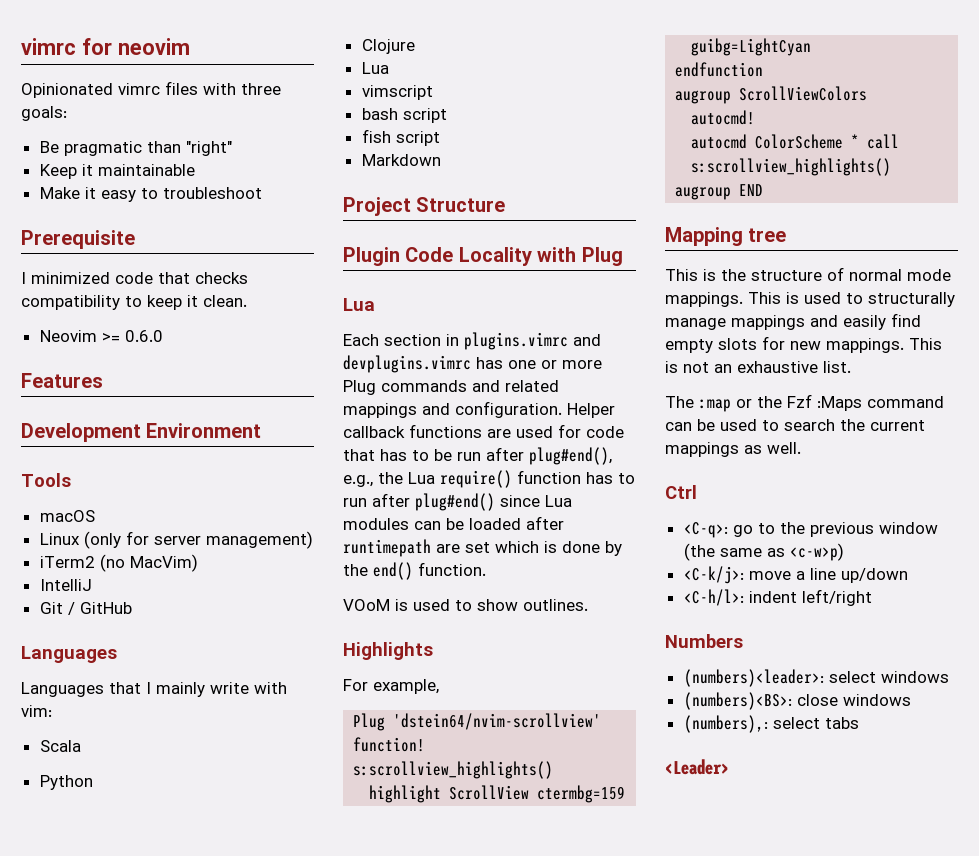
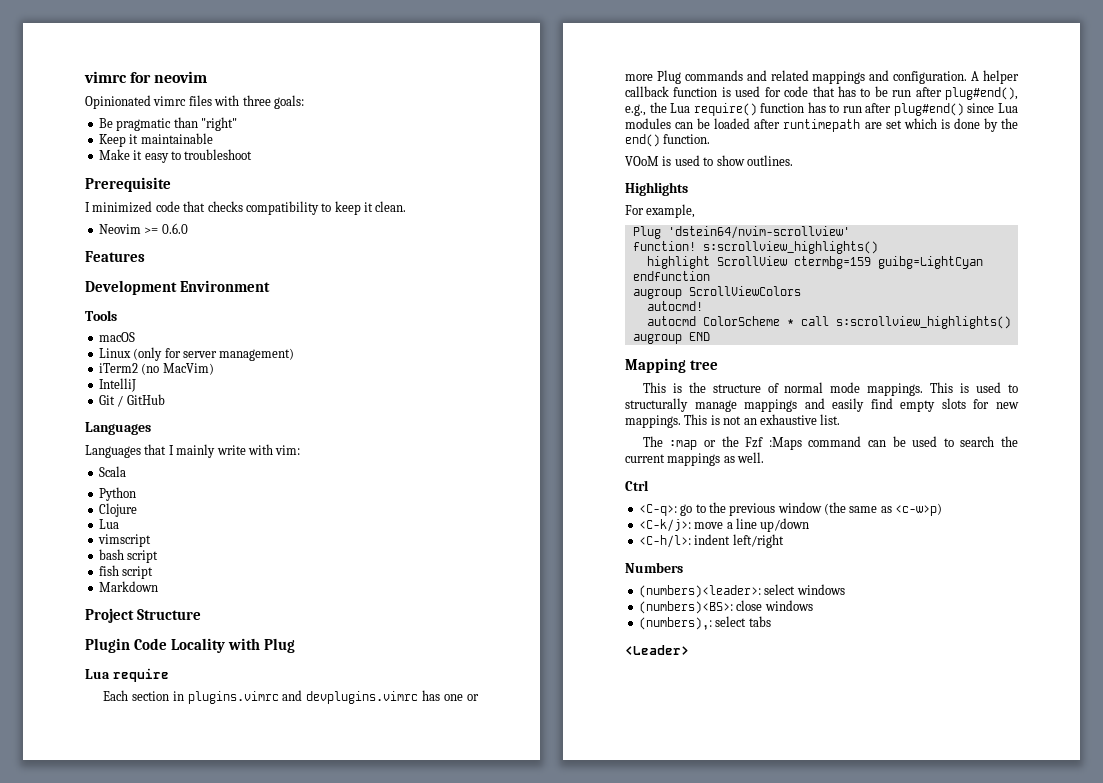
  Plugin Code Locality with Plug
- Lua
+ Lua require
- Helper callback functions are used for code that has to be run after plug#end(), e.g., the Lua require() function has to run after plug#end() since Lua modules can be loaded after runtimepath are set which is done by the end() function.
+ A helper callback function is used for code that has to be run after plug#end(), e.g., the Lua require() function has to run after plug#end() since Lua modules can be loaded after runtimepath are set which is done by the end() function.

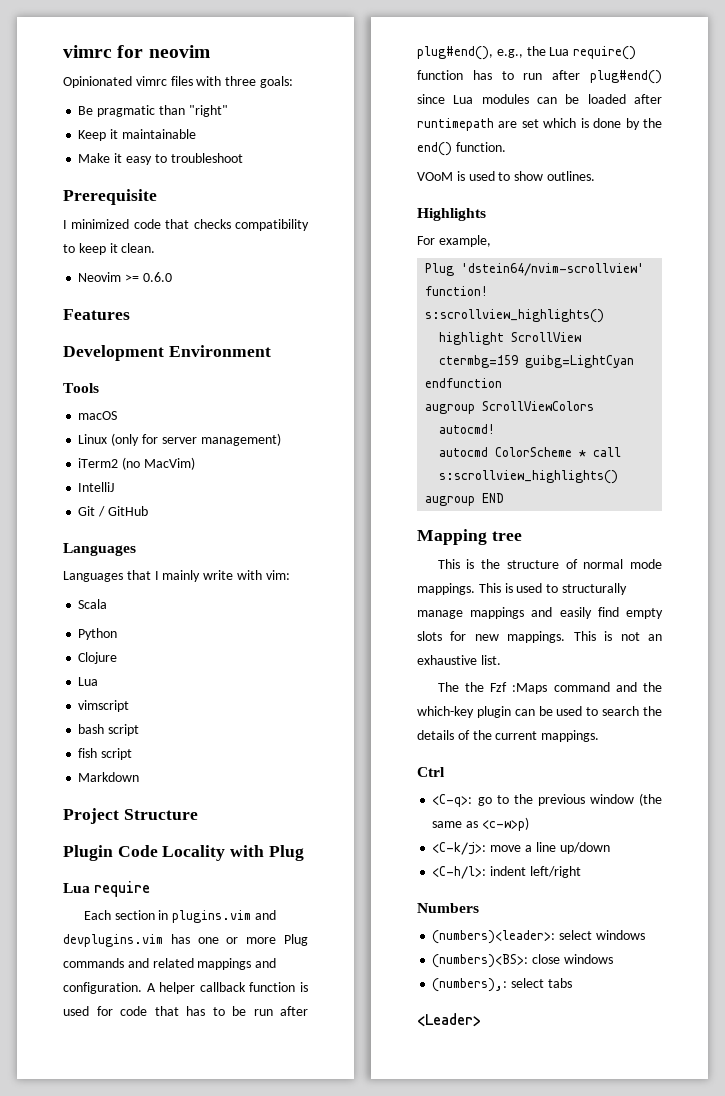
- Each section in plugins.vimrc and devplugins.vimrc has one or more Plug commands and related mappings and configuration.
+ Each section in plugins.vim and devplugins.vim has one or more Plug commands and related mappings and configuration.
- The :map or the Fzf :Maps command can be used to search the current mappings as well.
+ The the Fzf :Maps command and the which-key plugin can be used to search the details of the current mappings.

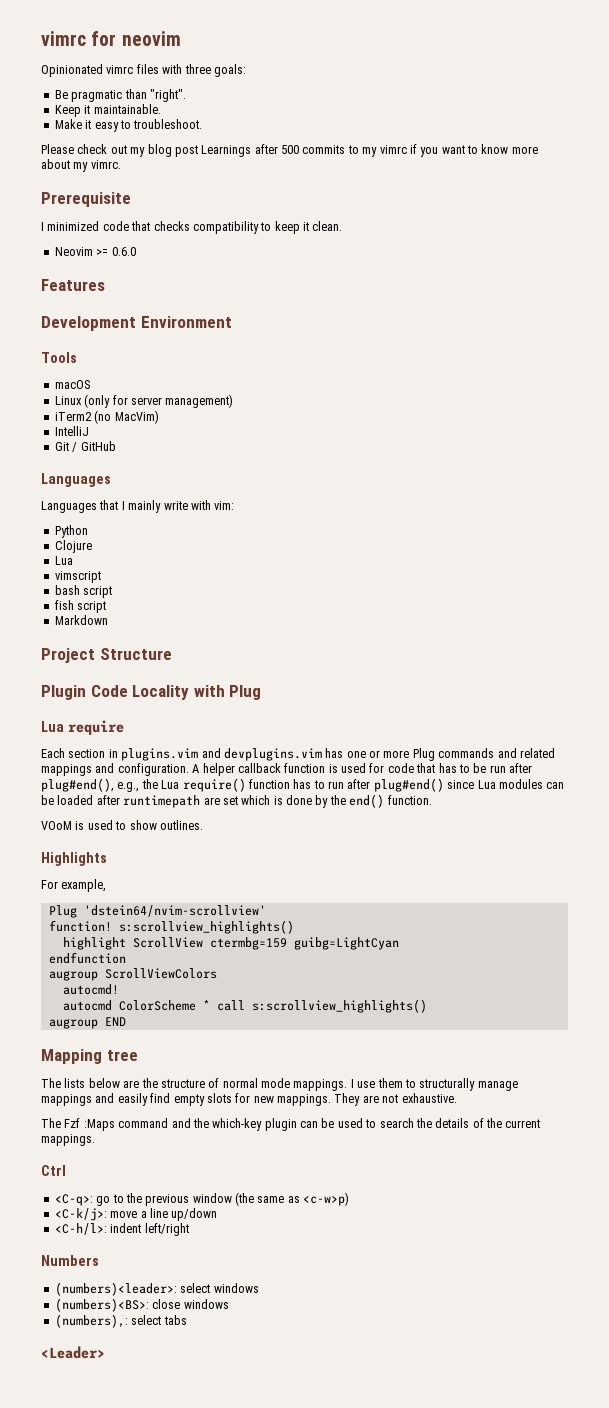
- Be pragmatic than "right"
+ Be pragmatic than "right".
- Keep it maintainable
+ Keep it maintainable.
- Make it easy to troubleshoot
+ Make it easy to troubleshoot.
+ Please check out my blog post Learnings after 500 commits to my vimrc if you want to know more about my vimrc.
- Scala
- This is the structure of normal mode mappings.
+ The lists below are the structure of normal mode mappings.
- This is used to structurally manage mappings and easily find empty slots for new mappings.
+ I use them to structurally manage mappings and easily find empty slots for new mappings.
- This is not an exhaustive list.
- The the Fzf :Maps command and the which-key plugin can be used to search the details of the current mappings.
+ They are not exhaustive.
+ The Fzf :Maps command and the which-key plugin can be used to search the details of the current mappings.

